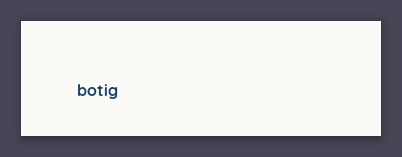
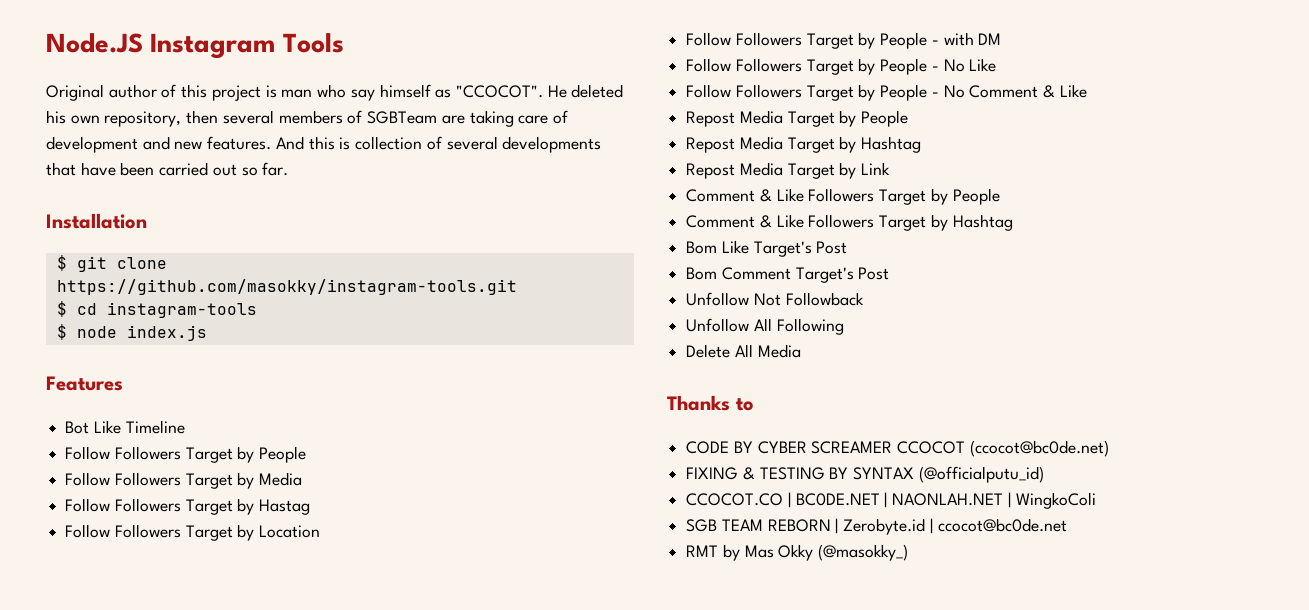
- botig
+ Node.JS Instagram Tools
+ Original author of this project is man who say himself as "CCOCOT". He deleted his own repository, then several members of SGBTeam are taking care of development and new features. And this is collection of several developments that have been carried out so far.
+ Installation
+ $ git clone https://github.com/masokky/instagram-tools.git
+ $ cd instagram-tools
+ $ node index.js
+ Features
+ Bot Like Timeline
+ Follow Followers Target by People
+ Follow Followers Target by Media
+ Follow Followers Target by Hastag
+ Follow Followers Target by Location
+ Follow Followers Target by People - with DM
+ Follow Followers Target by People - No Like
+ Follow Followers Target by People - No Comment & Like
+ Repost Media Target by People
+ Repost Media Target by Hashtag
+ Repost Media Target by Link
+ Comment & Like Followers Target by People
+ Comment & Like Followers Target by Hashtag
+ Bom Like Target's Post
+ Bom Comment Target's Post
+ Unfollow Not Followback
+ Unfollow All Following
+ Delete All Media
+ Thanks to
+ CODE BY CYBER SCREAMER CCOCOT (ccocot@bc0de.net)
+ FIXING & TESTING BY SYNTAX (@officialputu_id)
+ CCOCOT.CO | BC0DE.NET | NAONLAH.NET | WingkoColi
+ SGB TEAM REBORN | Zerobyte.id | ccocot@bc0de.net
+ RMT by Mas Okky (@masokky_)

